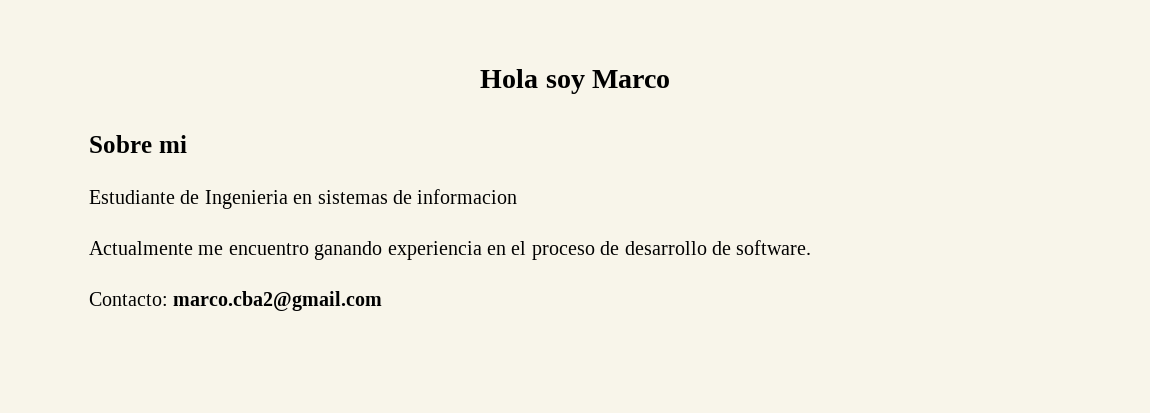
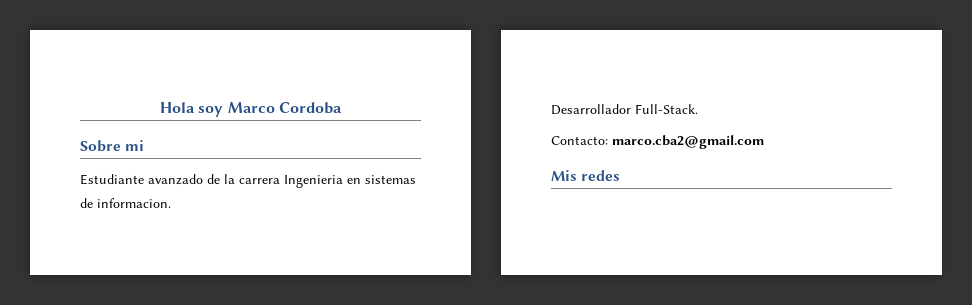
- Hola soy Marco
+ Hola soy Marco Cordoba
- Estudiante de Ingenieria en sistemas de informacion
- Actualmente me encuentro ganando experiencia en el proceso de desarrollo de software.
+ Estudiante avanzado de la carrera Ingenieria en sistemas de informacion.
+ Desarrollador Full-Stack.
+ Mis redes

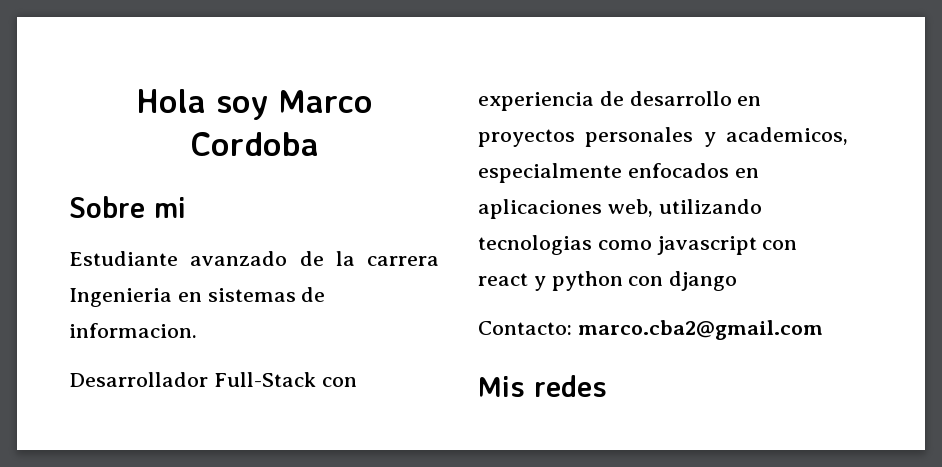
- Desarrollador Full-Stack.
+ Desarrollador Full-Stack con experiencia de desarrollo en proyectos personales y academicos, especialmente enfocados en aplicaciones web, utilizando tecnologias como javascript con react y python con django

